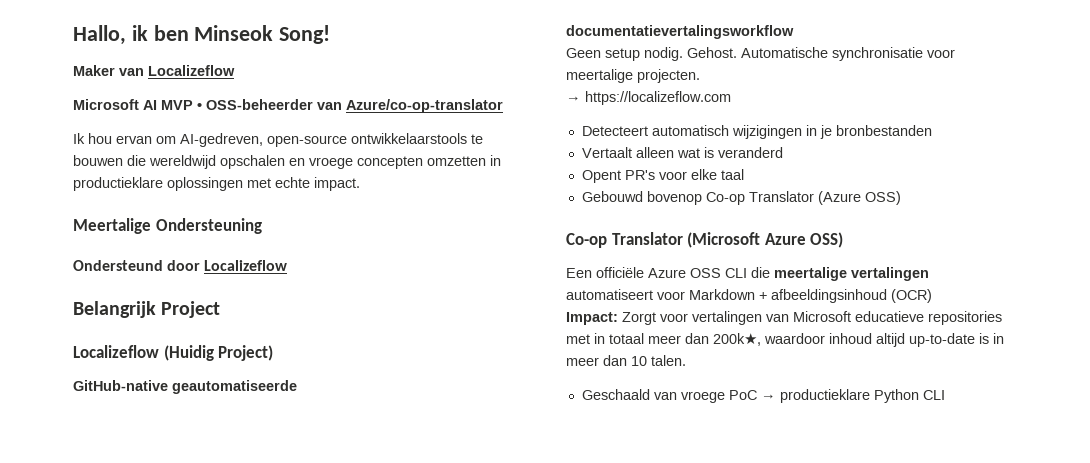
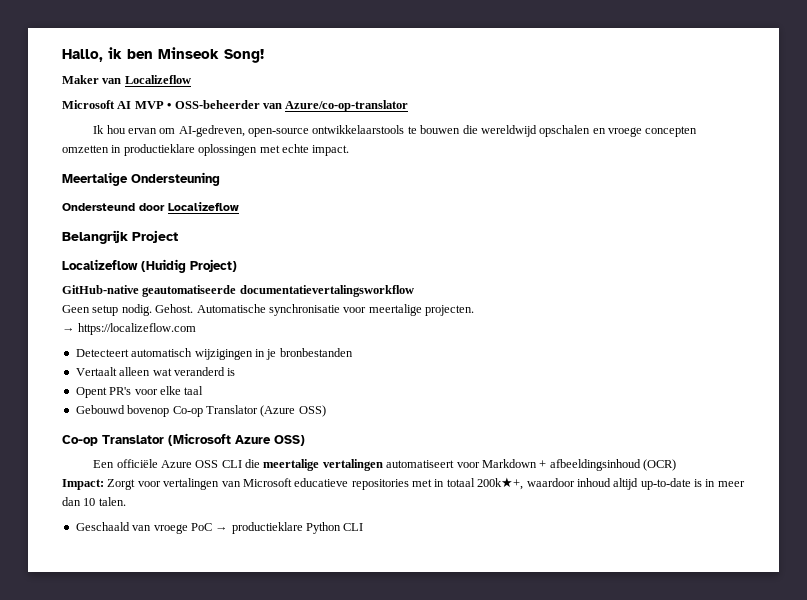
- Vertaalt alleen wat is veranderd
+ Vertaalt alleen wat veranderd is
- Impact: Zorgt voor vertalingen van Microsoft educatieve repositories met in totaal meer dan 200k★, waardoor inhoud altijd up-to-date is in meer dan 10 talen.
+ Impact: Zorgt voor vertalingen van Microsoft educatieve repositories met in totaal 200k★+, waardoor inhoud altijd up-to-date is in meer dan 10 talen.

